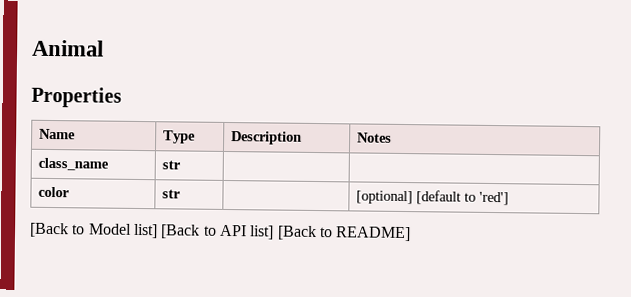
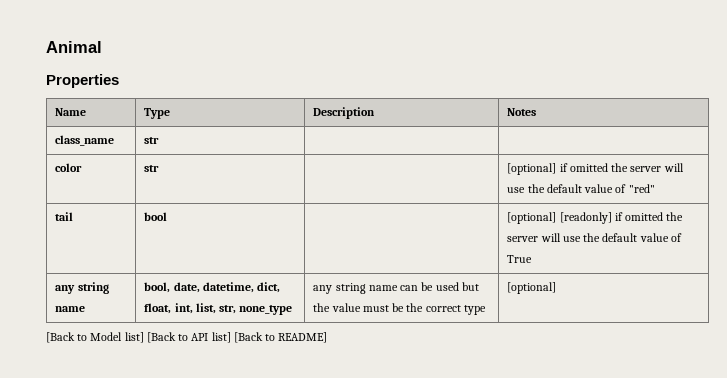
- color | str | | [optional] [default to 'red']
+ color | str | | [optional] if omitted the server will use the default value of "red"
+ tail | bool | | [optional] [readonly] if omitted the server will use the default value of True
+ any string name | bool, date, datetime, dict, float, int, list, str, none_type | any string name can be used but the value must be the correct type | [optional]

